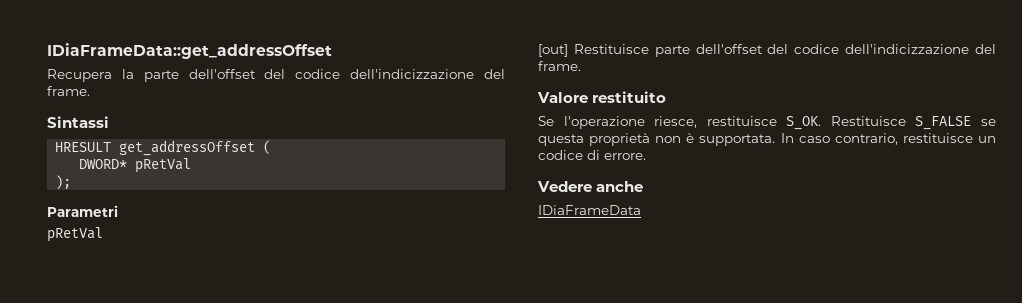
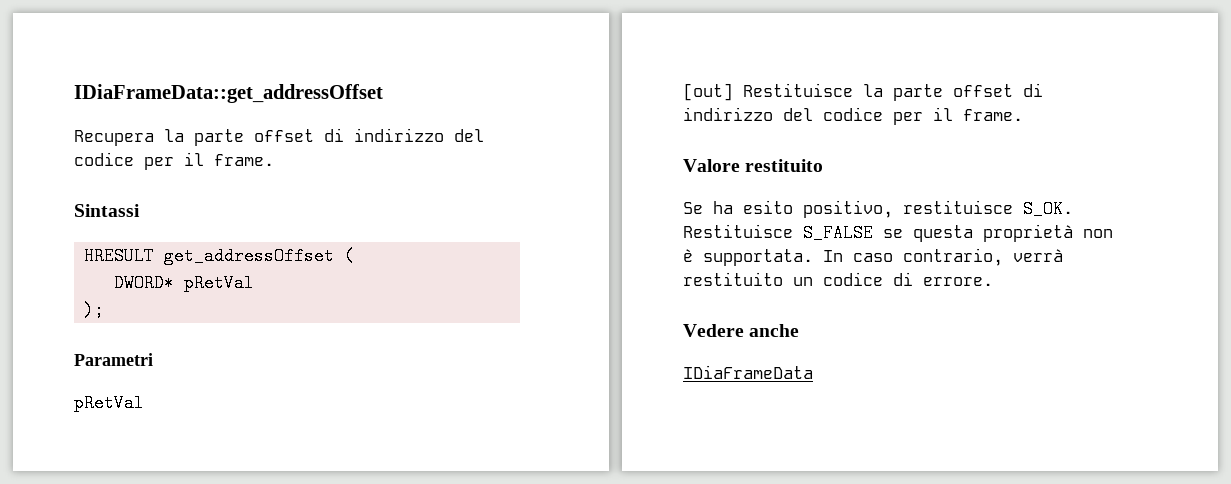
- Recupera la parte dell'offset del codice dell'indicizzazione del frame.
+ Recupera la parte offset di indirizzo del codice per il frame.
- [out] Restituisce parte dell'offset del codice dell'indicizzazione del frame.
+ [out] Restituisce la parte offset di indirizzo del codice per il frame.
- Se l'operazione riesce, restituisce S_OK.
+ Se ha esito positivo, restituisce S_OK.
- In caso contrario, restituisce un codice di errore.
+ In caso contrario, verrà restituito un codice di errore.

